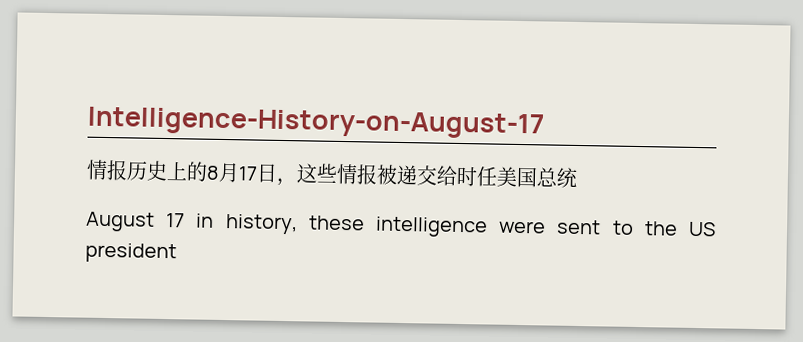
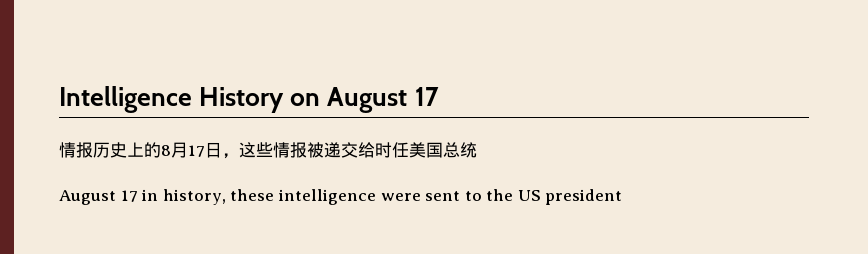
- Intelligence-History-on-August-17
+ Intelligence History on August 17

